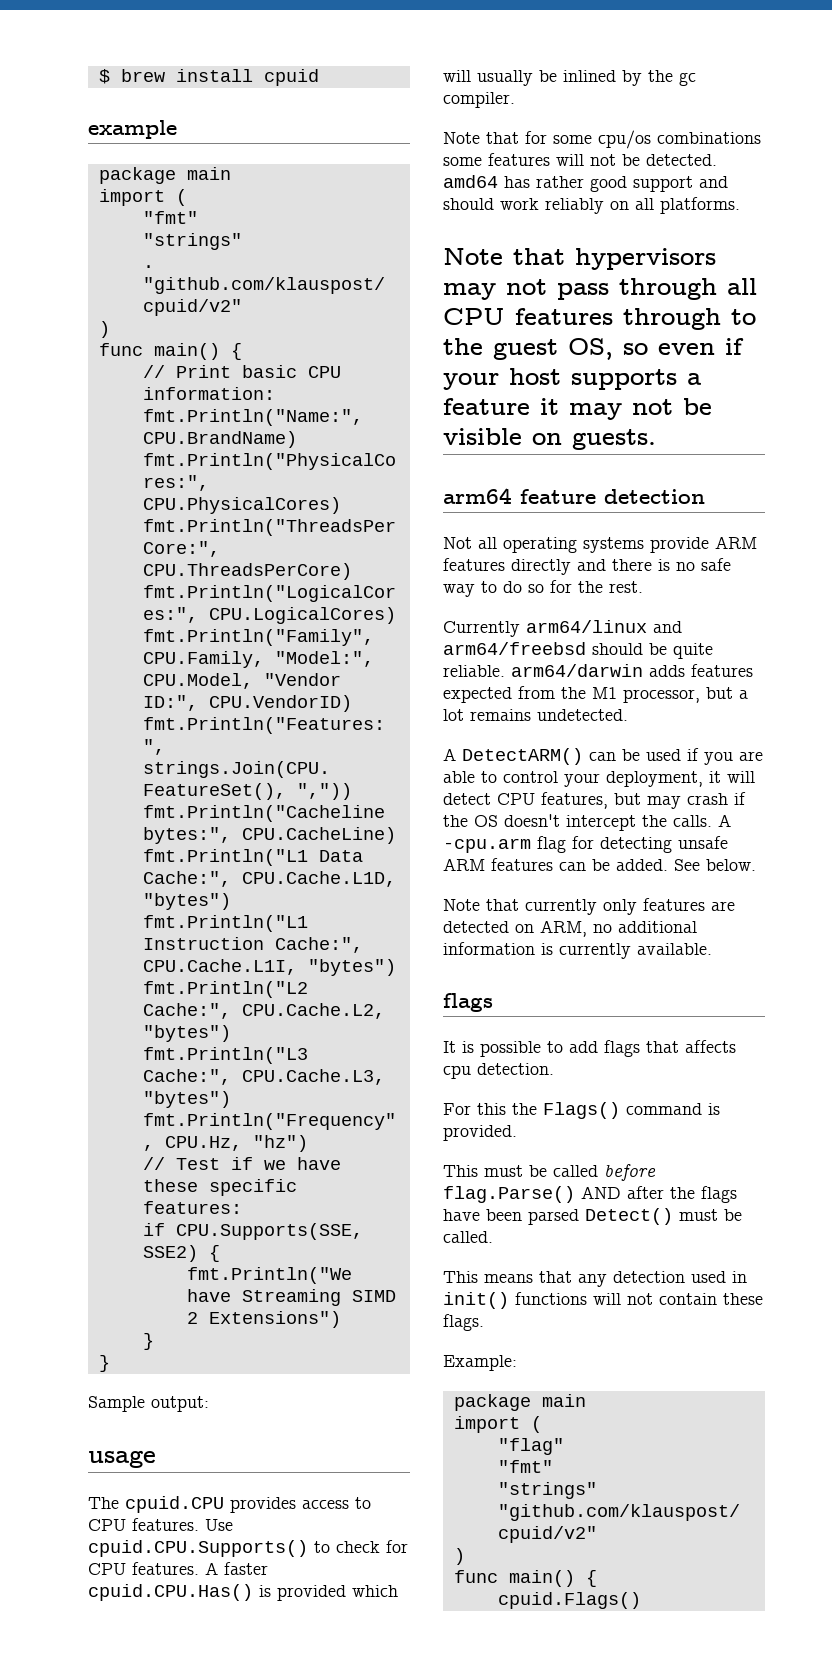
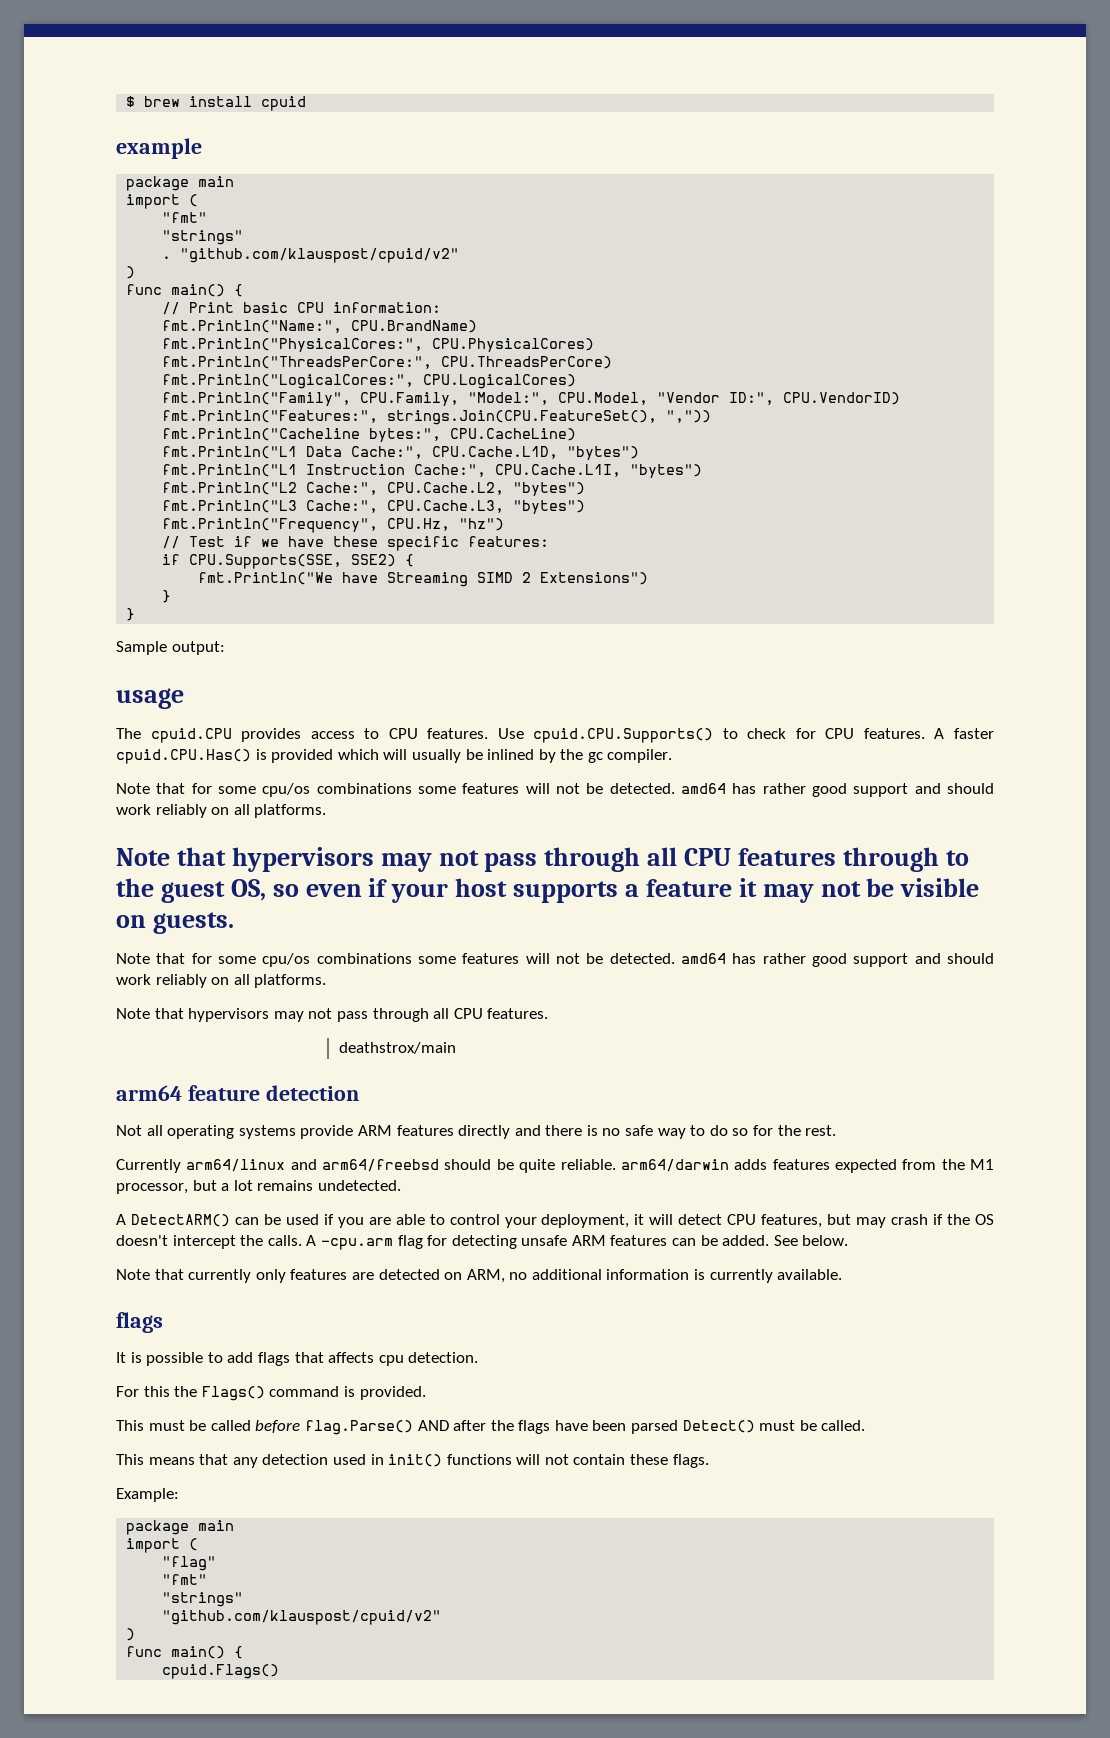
  Note that hypervisors may not pass through all CPU features through to the guest OS, so even if your host supports a feature it may not be visible on guests.
+ Note that for some cpu/os combinations some features will not be detected. amd64 has rather good support and should work reliably on all platforms.
+ Note that hypervisors may not pass through all CPU features.
+ deathstrox/main

